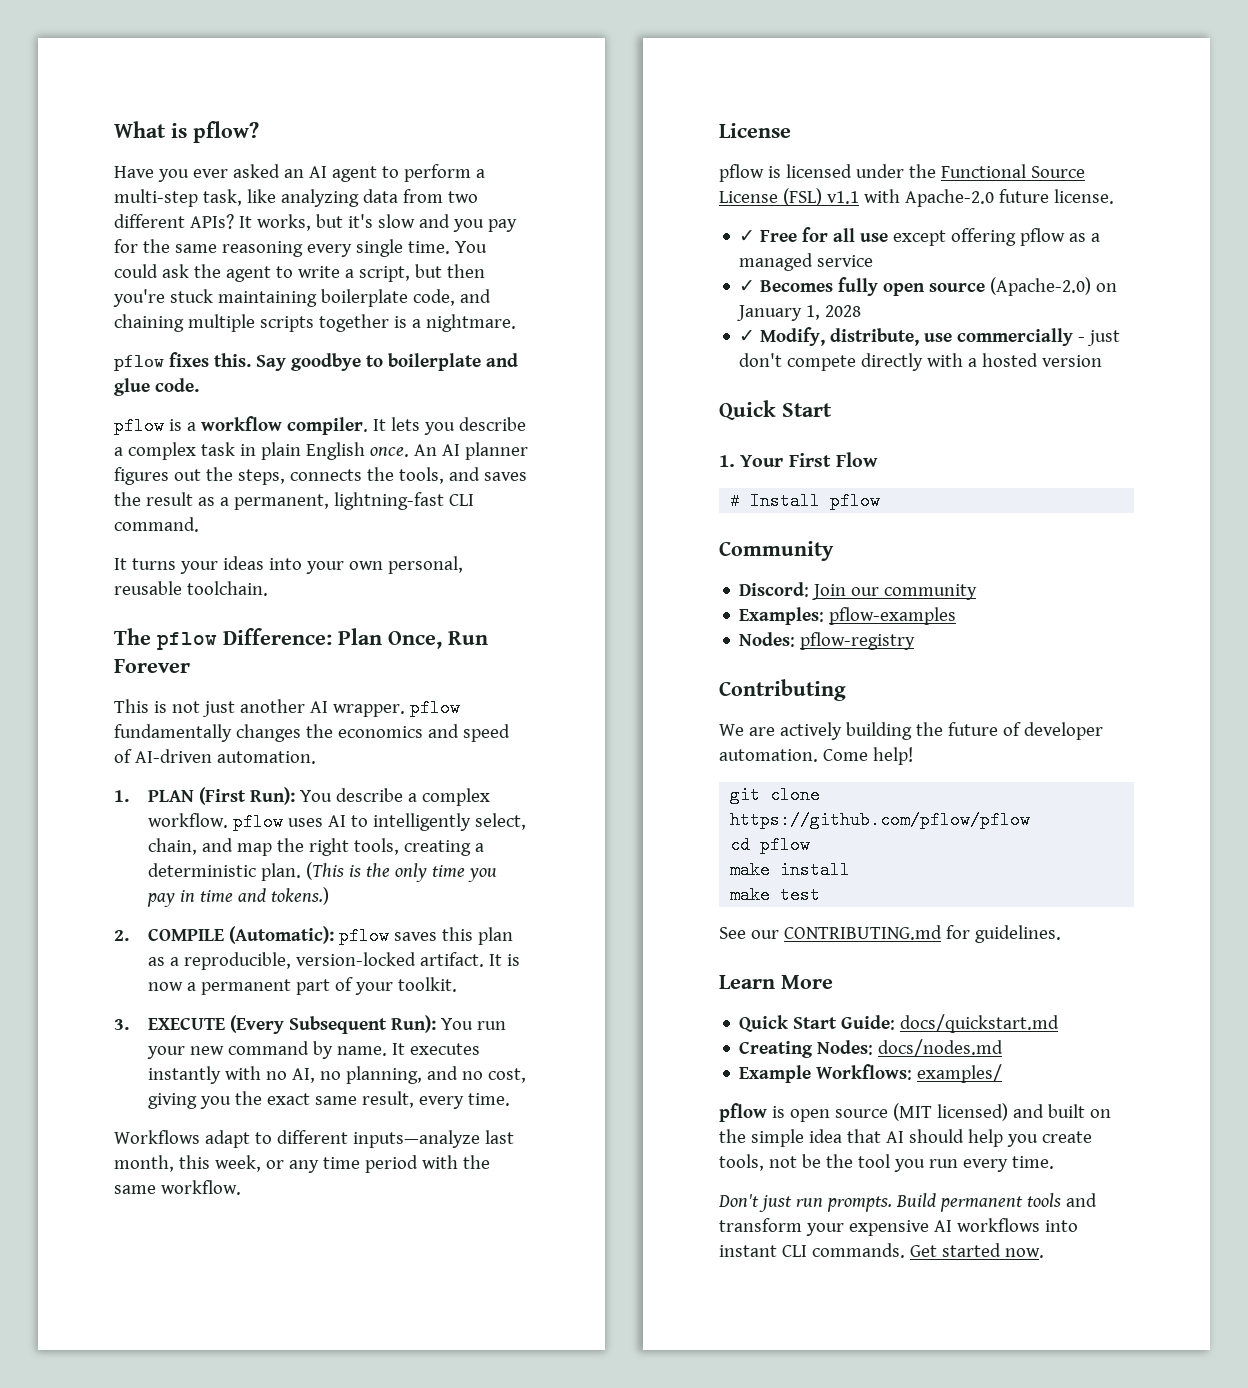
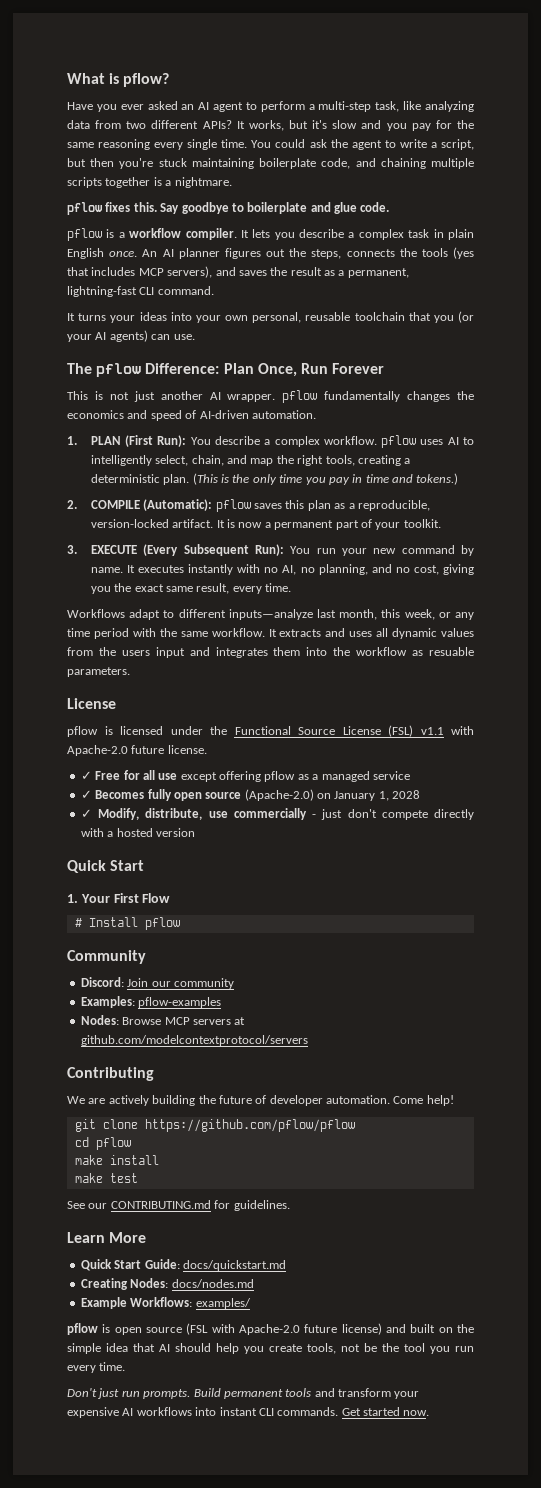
- An AI planner figures out the steps, connects the tools, and saves the result as a permanent, lightning-fast CLI command.
+ An AI planner figures out the steps, connects the tools (yes that includes MCP servers), and saves the result as a permanent, lightning-fast CLI command.
- It turns your ideas into your own personal, reusable toolchain.
+ It turns your ideas into your own personal, reusable toolchain that you (or your AI agents) can use.
+ It extracts and uses all dynamic values from the users input and integrates them into the workflow as resuable parameters.
- Nodes: pflow-registry
+ Nodes: Browse MCP servers at github.com/modelcontextprotocol/servers
- pflow is open source (MIT licensed) and built on the simple idea that AI should help you create tools, not be the tool you run every time.
+ pflow is open source (FSL with Apache-2.0 future license) and built on the simple idea that AI should help you create tools, not be the tool you run every time.

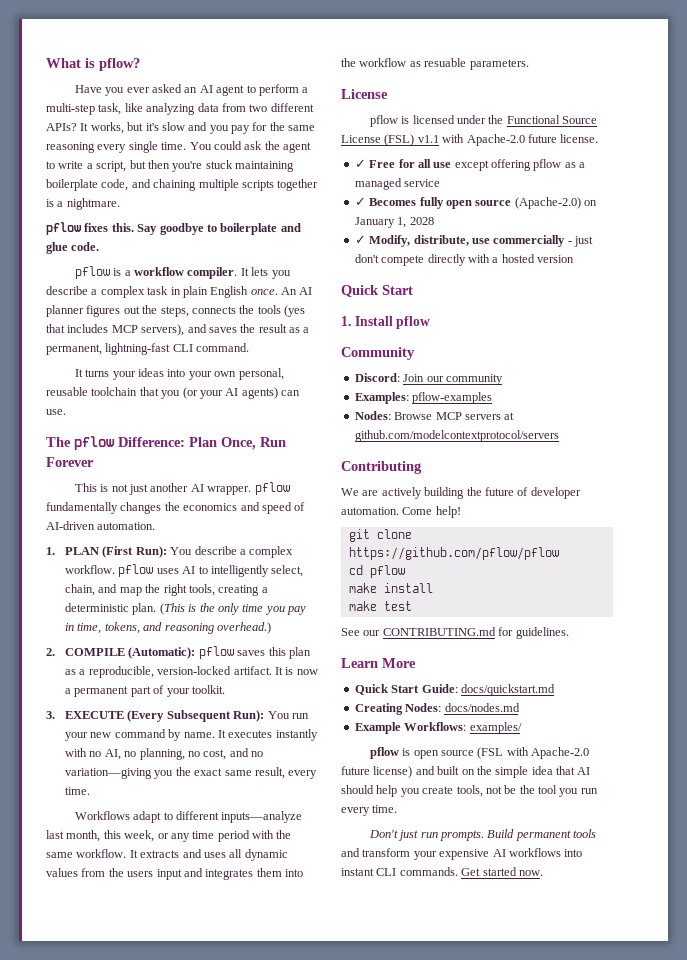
- (This is the only time you pay in time and tokens.)
+ (This is the only time you pay in time, tokens, and reasoning overhead.)
- It executes instantly with no AI, no planning, and no cost, giving you the exact same result, every time.
+ It executes instantly with no AI, no planning, no cost, and no variation—giving you the exact same result, every time.
- 1. Your First Flow
- # Install pflow
+ 1. Install pflow

